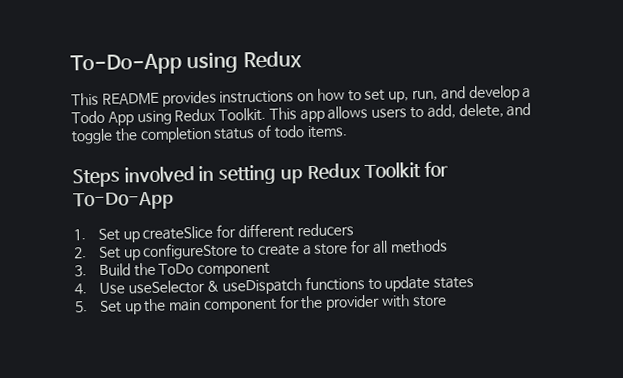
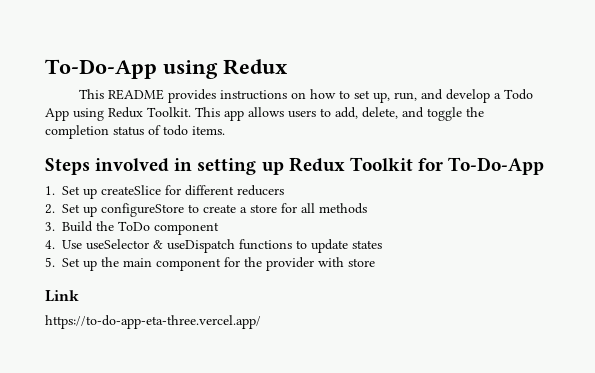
+ Link
+ https://to-do-app-eta-three.vercel.app/

